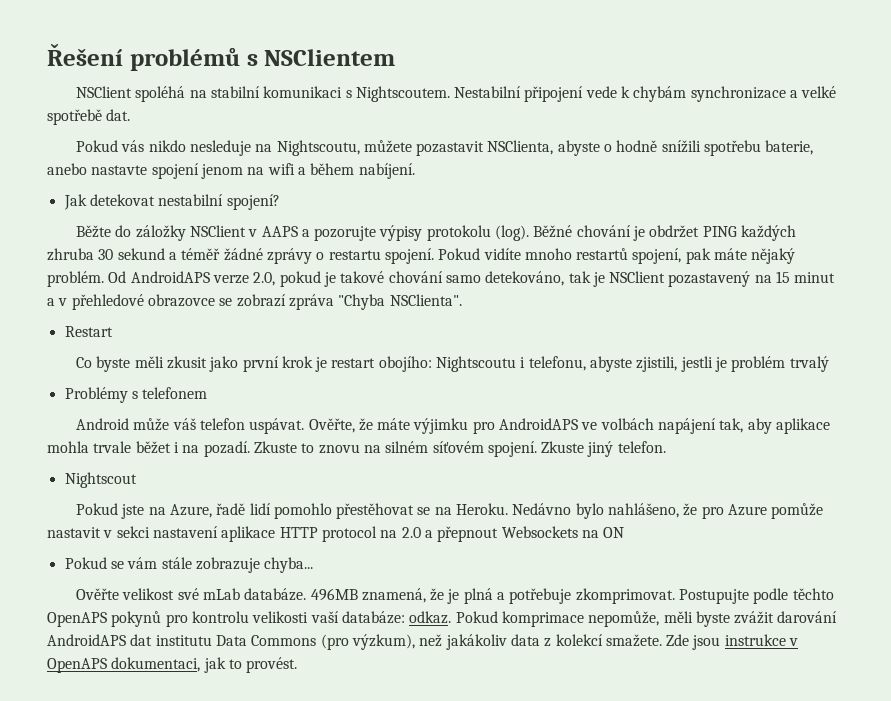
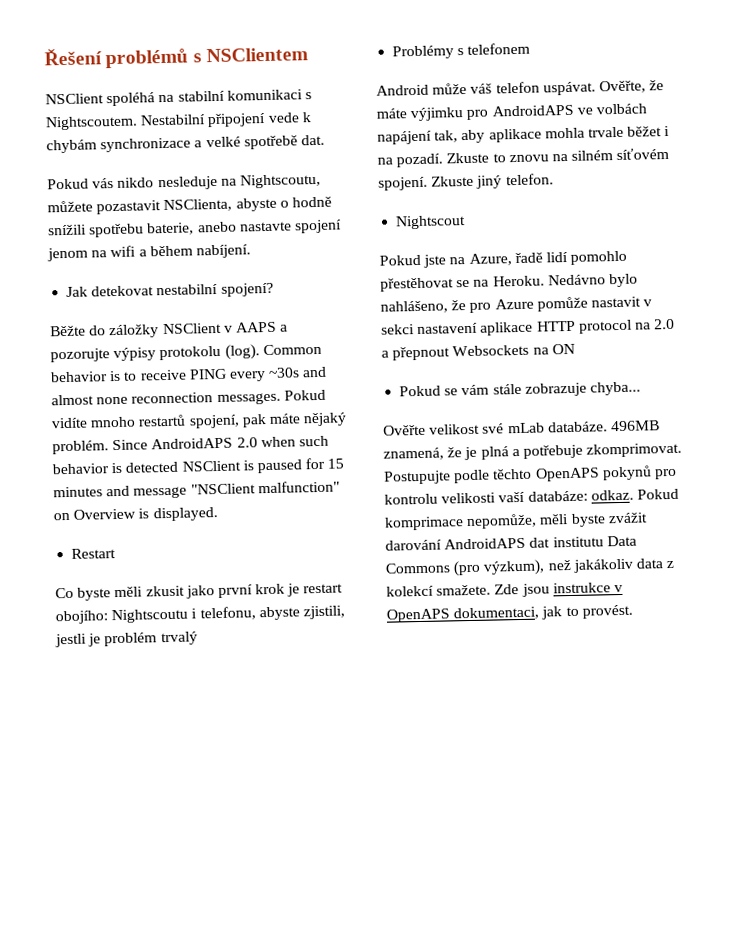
- Běžné chování je obdržet PING každých zhruba 30 sekund a téměř žádné zprávy o restartu spojení.
+ Common behavior is to receive PING every ~30s and almost none reconnection messages.
- Od AndroidAPS verze 2.0, pokud je takové chování samo detekováno, tak je NSClient pozastavený na 15 minut a v přehledové obrazovce se zobrazí zpráva "Chyba NSClienta".
+ Since AndroidAPS 2.0 when such behavior is detected NSClient is paused for 15 minutes and message "NSClient malfunction" on Overview is displayed.

